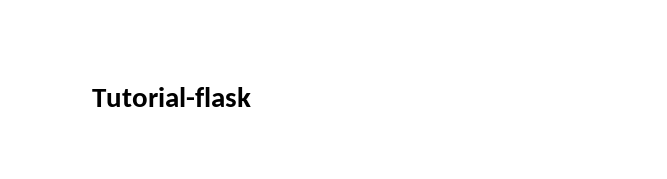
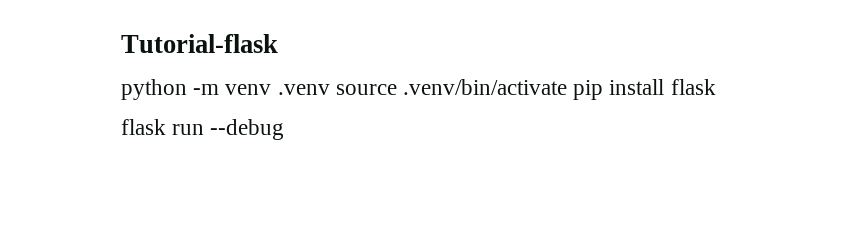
+ python -m venv .venv source .venv/bin/activate pip install flask
+ flask run --debug

